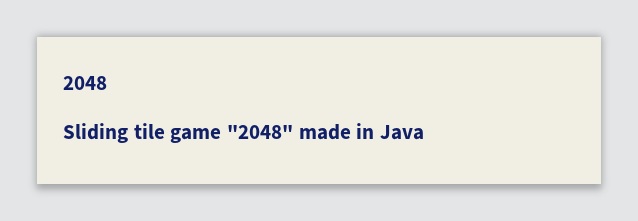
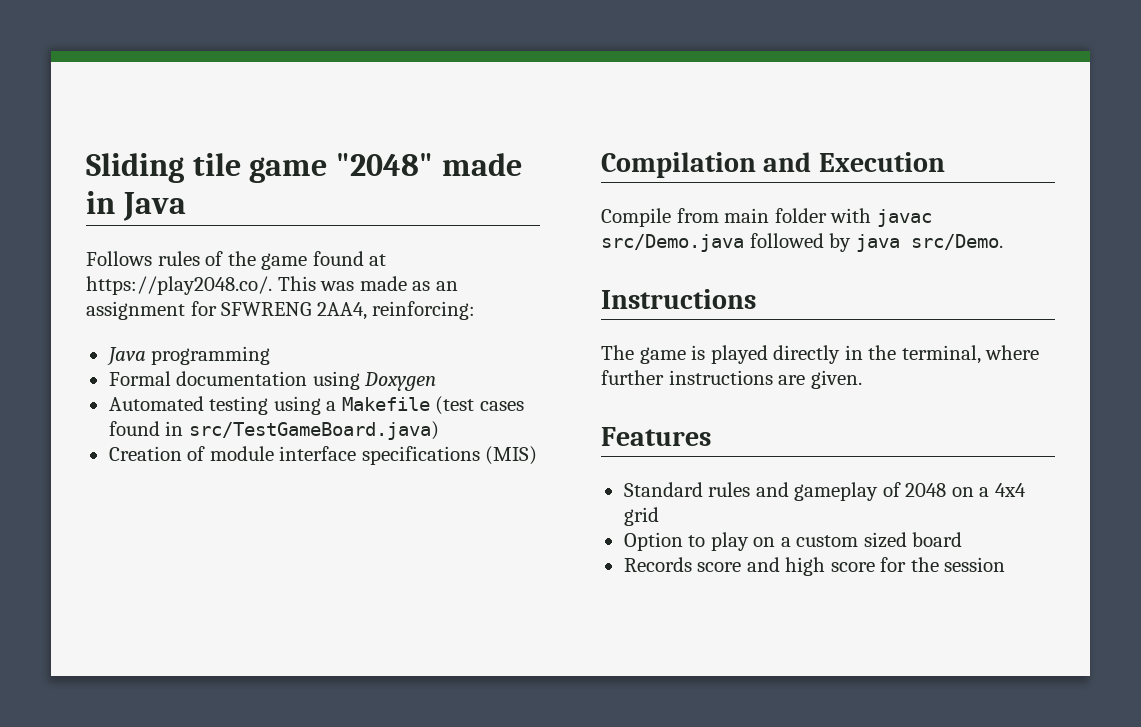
- 2048
+ Follows rules of the game found at https://play2048.co/. This was made as an assignment for SFWRENG 2AA4, reinforcing:
+ Java programming
+ Formal documentation using Doxygen
+ Automated testing using a Makefile (test cases found in src/TestGameBoard.java)
+ Creation of module interface specifications (MIS)
+ Compilation and Execution
+ Compile from main folder with javac src/Demo.java followed by java src/Demo.
+ Instructions
+ The game is played directly in the terminal, where further instructions are given.
+ Features
+ Standard rules and gameplay of 2048 on a 4x4 grid
+ Option to play on a custom sized board
+ Records score and high score for the session

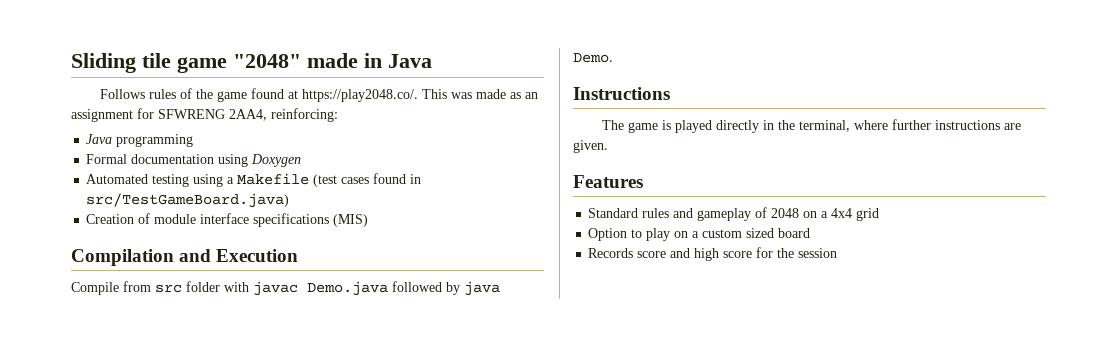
- Compile from main folder with javac src/Demo.java followed by java src/Demo.
+ Compile from src folder with javac Demo.java followed by java Demo.

